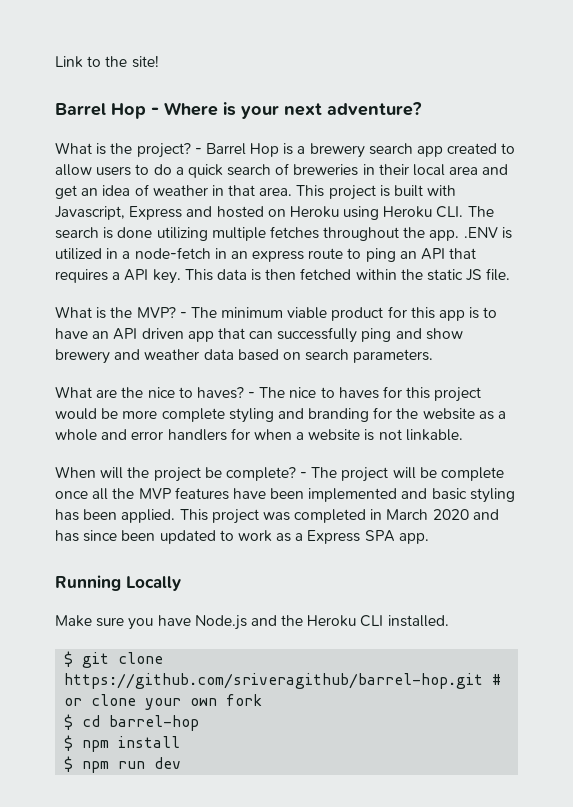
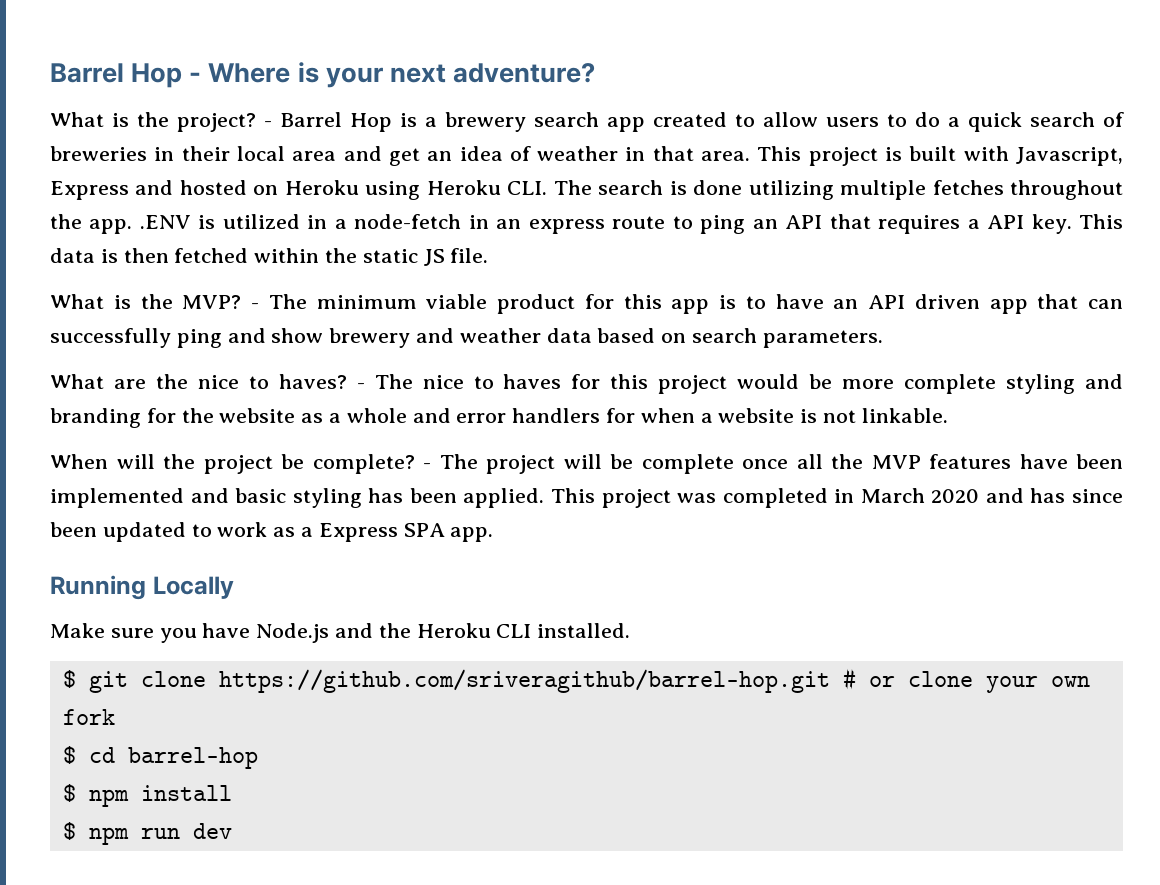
- Link to the site!

